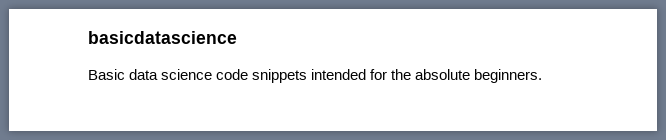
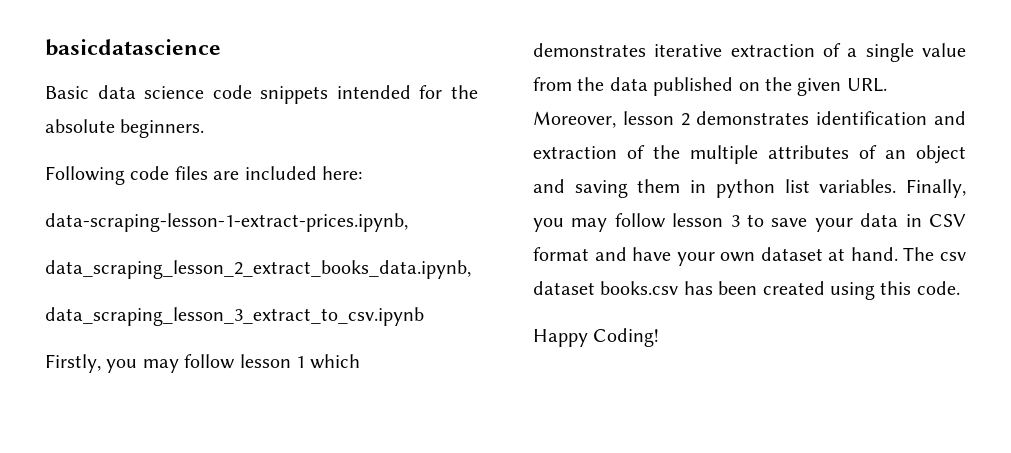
+ Following code files are included here:
+ data-scraping-lesson-1-extract-prices.ipynb,
+ data_scraping_lesson_2_extract_books_data.ipynb,
+ data_scraping_lesson_3_extract_to_csv.ipynb
+ Firstly, you may follow lesson 1 which demonstrates iterative extraction of a single value from the data published on the given URL. Moreover, lesson 2 demonstrates identification and extraction of the multiple attributes of an object and saving them in python list variables. Finally, you may follow lesson 3 to save your data in CSV format and have your own dataset at hand. The csv dataset books.csv has been created using this code.
+ Happy Coding!

